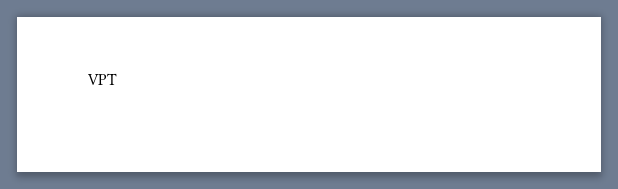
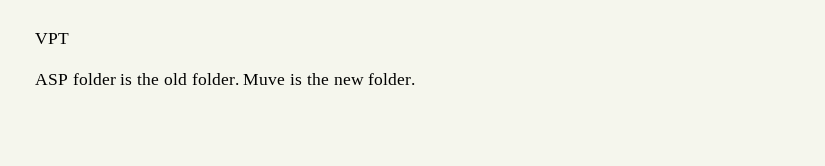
+ ASP folder is the old folder. Muve is the new folder.

